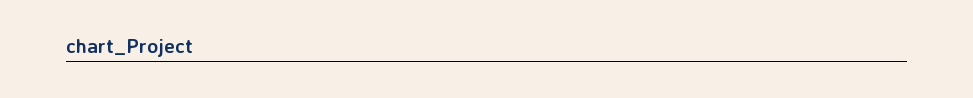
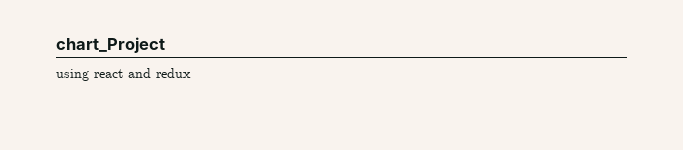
+ using react and redux

